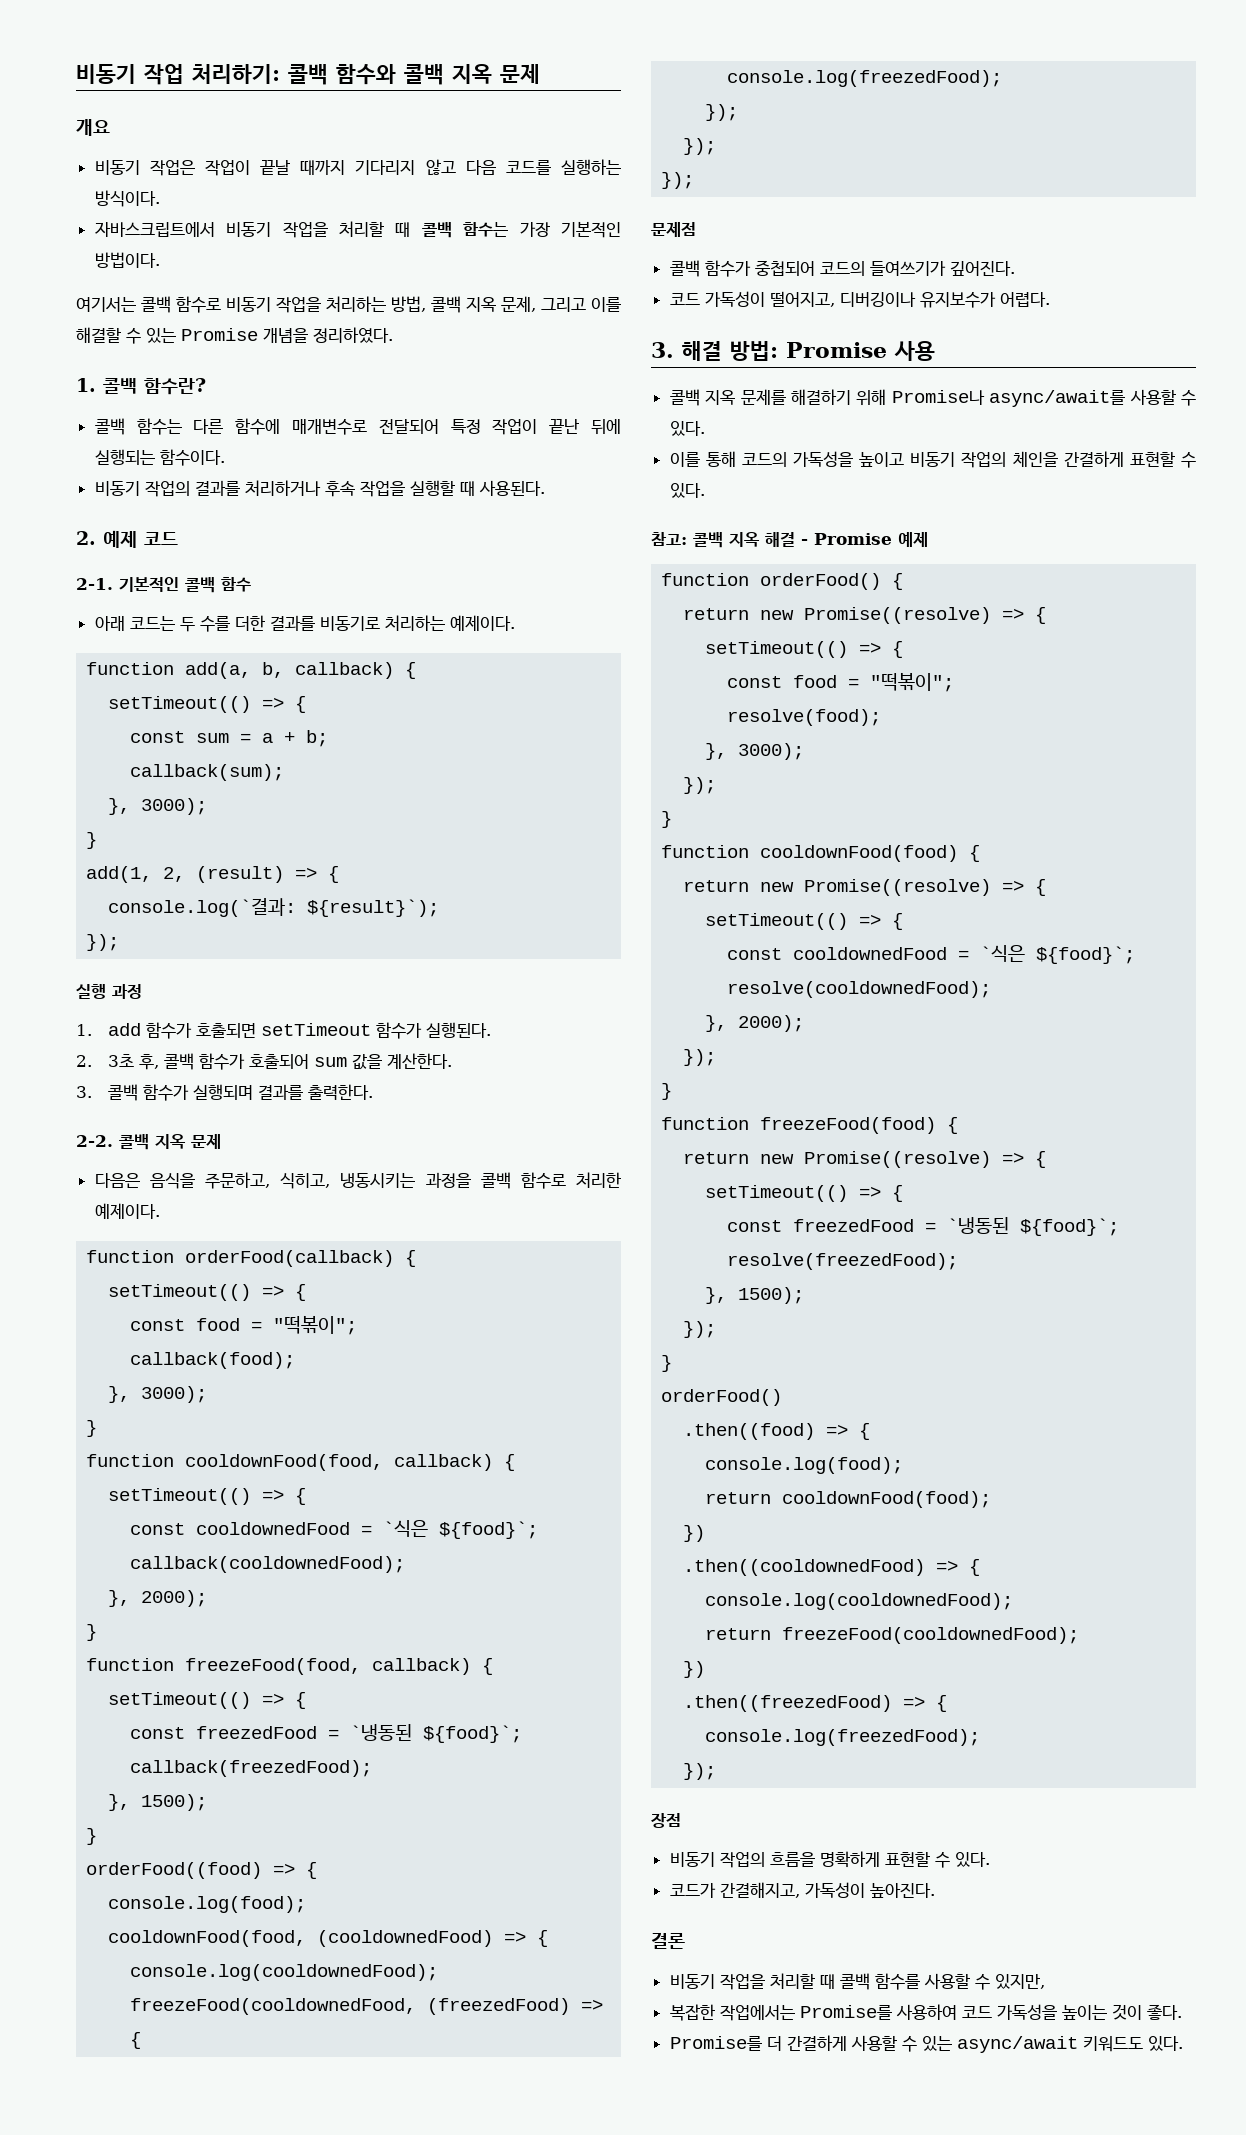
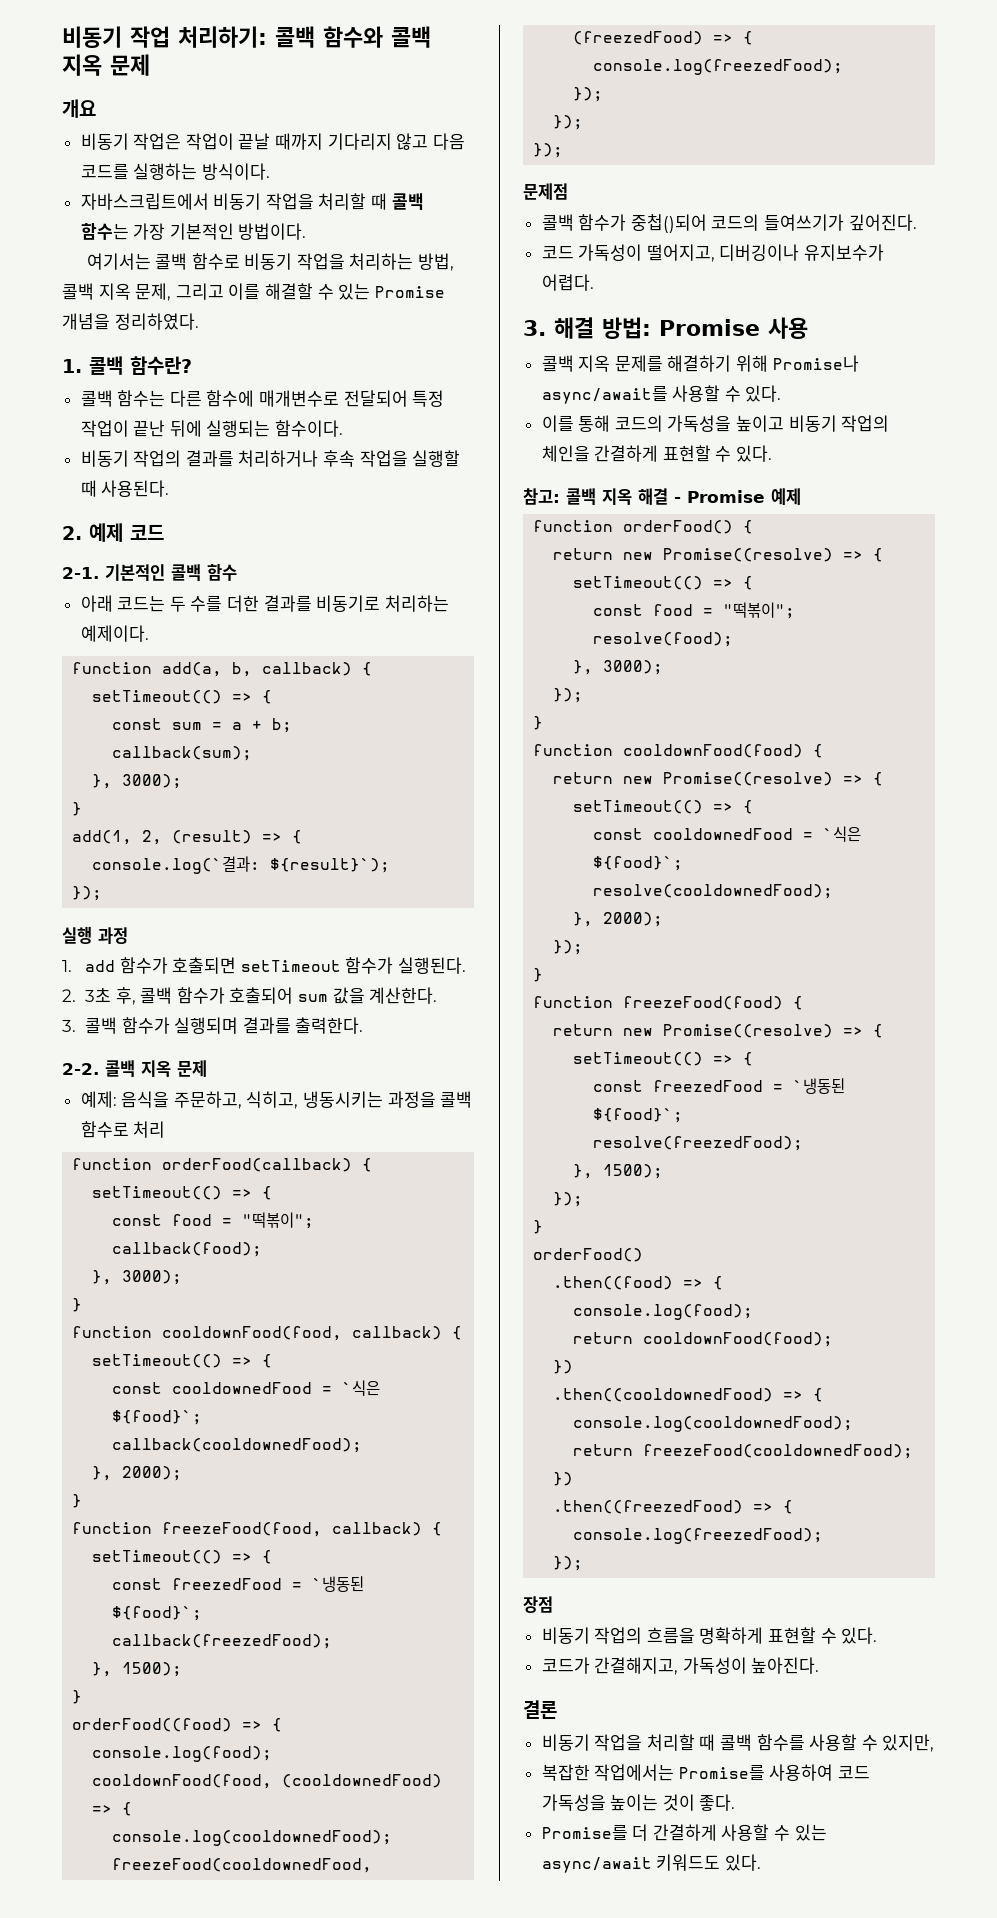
- 다음은 음식을 주문하고, 식히고, 냉동시키는 과정을 콜백 함수로 처리한 예제이다.
+ 예제: 음식을 주문하고, 식히고, 냉동시키는 과정을 콜백 함수로 처리
- 콜백 함수가 중첩되어 코드의 들여쓰기가 깊어진다.
+ 콜백 함수가 중첩()되어 코드의 들여쓰기가 깊어진다.

